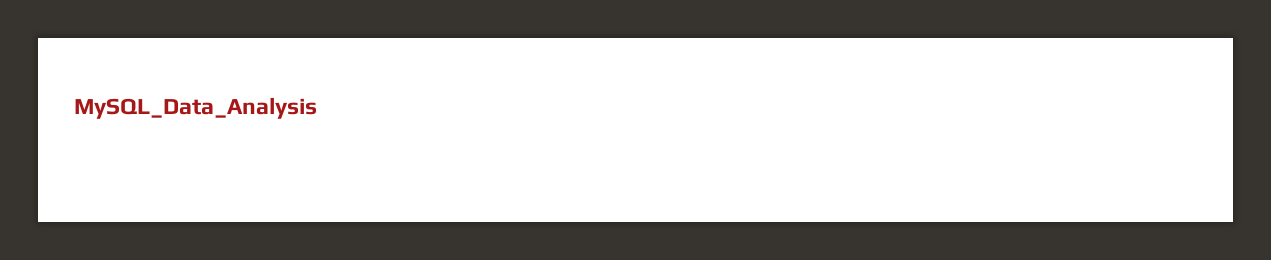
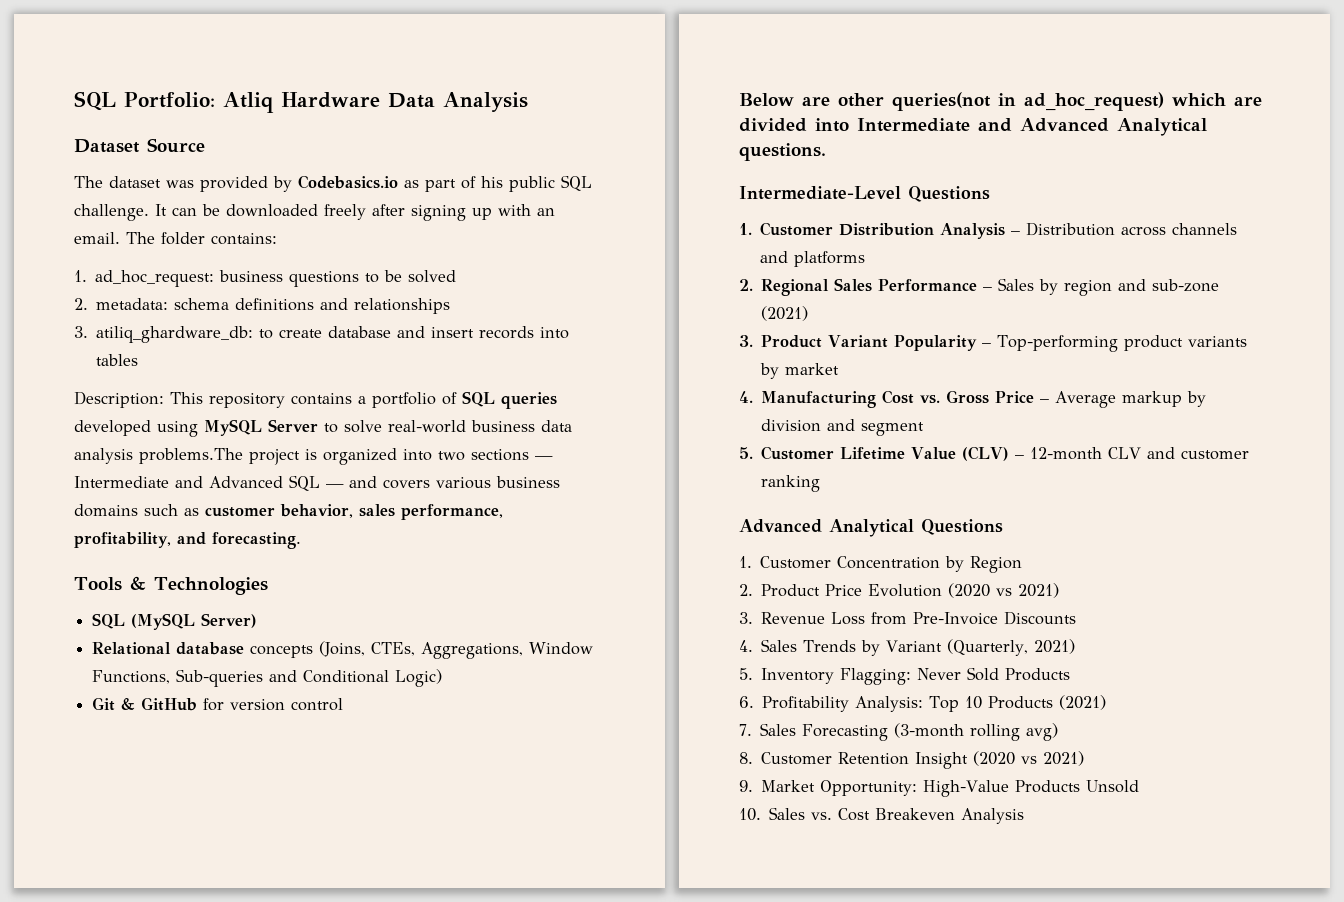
- MySQL_Data_Analysis
+ SQL Portfolio: Atliq Hardware Data Analysis
+ Dataset Source
+ The dataset was provided by Codebasics.io as part of his public SQL challenge. It can be downloaded freely after signing up with an email. The folder contains:
+ 1. ad_hoc_request: business questions to be solved
+ 2. metadata: schema definitions and relationships
+ 3. atiliq_ghardware_db: to create database and insert records into tables
+ Description: This repository contains a portfolio of SQL queries developed using MySQL Server to solve real-world business data analysis problems.The project is organized into two sections — Intermediate and Advanced SQL — and covers various business domains such as customer behavior, sales performance, profitability, and forecasting.
+ Tools & Technologies
+ SQL (MySQL Server)
+ Relational database concepts (Joins, CTEs, Aggregations, Window Functions, Sub-queries and Conditional Logic)
+ Git & GitHub for version control
+ Below are other queries(not in ad_hoc_request) which are divided into Intermediate and Advanced Analytical questions.
+ Intermediate-Level Questions
+ 1. Customer Distribution Analysis – Distribution across channels and platforms
+ 2. Regional Sales Performance – Sales by region and sub-zone (2021)
+ 3. Product Variant Popularity – Top-performing product variants by market
+ 4. Manufacturing Cost vs. Gross Price – Average markup by division and segment
+ 5. Customer Lifetime Value (CLV) – 12-month CLV and customer ranking
+ Advanced Analytical Questions
+ 1. Customer Concentration by Region
+ 2. Product Price Evolution (2020 vs 2021)
+ 3. Revenue Loss from Pre-Invoice Discounts
+ 4. Sales Trends by Variant (Quarterly, 2021)
+ 5. Inventory Flagging: Never Sold Products
+ 6. Profitability Analysis: Top 10 Products (2021)
+ 7. Sales Forecasting (3-month rolling avg)
+ 8. Customer Retention Insight (2020 vs 2021)
+ 9. Market Opportunity: High-Value Products Unsold
+ 10. Sales vs. Cost Breakeven Analysis

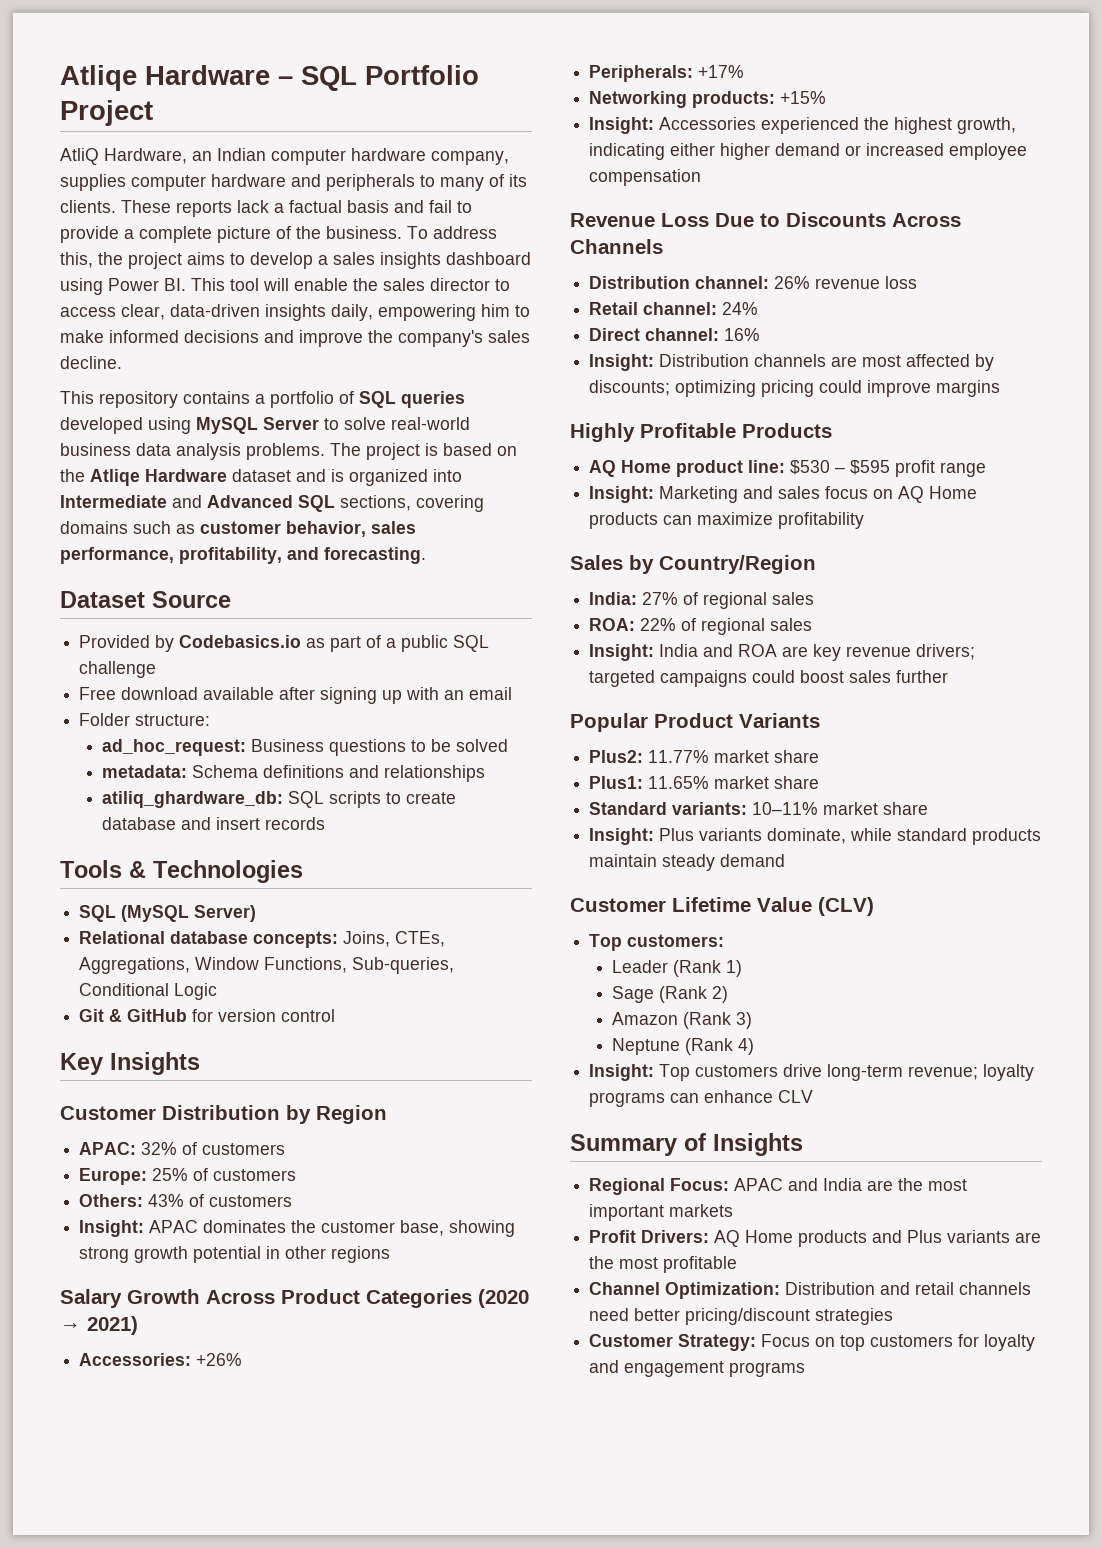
- SQL Portfolio: Atliq Hardware Data Analysis
- Dataset Source
- The dataset was provided by Codebasics.io as part of his public SQL challenge. It can be downloaded freely after signing up with an email. The folder contains:
- 1. ad_hoc_request: business questions to be solved
- 2. metadata: schema definitions and relationships
- 3. atiliq_ghardware_db: to create database and insert records into tables
- Description: This repository contains a portfolio of SQL queries developed using MySQL Server to solve real-world business data analysis problems.The project is organized into two sections — Intermediate and Advanced SQL — and covers various business domains such as customer behavior, sales performance, profitability, and forecasting.
+ Atliqe Hardware – SQL Portfolio Project
+ AtliQ Hardware, an Indian computer hardware company, supplies computer hardware and peripherals to many of its clients. These reports lack a factual basis and fail to provide a complete picture of the business. To address this, the project aims to develop a sales insights dashboard using Power BI. This tool will enable the sales director to access clear, data-driven insights daily, empowering him to make informed decisions and improve the company's sales decline.
+ This repository contains a portfolio of SQL queries developed using MySQL Server to solve real-world business data analysis problems. The project is based on the Atliqe Hardware dataset and is organized into Intermediate and Advanced SQL sections, covering domains such as customer behavior, sales performance, profitability, and forecasting.
+ Dataset Source
+ Provided by Codebasics.io as part of a public SQL challenge
+ Free download available after signing up with an email
+ Folder structure:
+ ad_hoc_request: Business questions to be solved
+ metadata: Schema definitions and relationships
+ atiliq_ghardware_db: SQL scripts to create database and insert records
- Relational database concepts (Joins, CTEs, Aggregations, Window Functions, Sub-queries and Conditional Logic)
+ Relational database concepts: Joins, CTEs, Aggregations, Window Functions, Sub-queries, Conditional Logic
- Below are other queries(not in ad_hoc_request) which are divided into Intermediate and Advanced Analytical questions.
- Intermediate-Level Questions
- 1. Customer Distribution Analysis – Distribution across channels and platforms
- 2. Regional Sales Performance – Sales by region and sub-zone (2021)
- 3. Product Variant Popularity – Top-performing product variants by market
- 4. Manufacturing Cost vs. Gross Price – Average markup by division and segment
- 5. Customer Lifetime Value (CLV) – 12-month CLV and customer ranking
- Advanced Analytical Questions
- 1. Customer Concentration by Region
- 2. Product Price Evolution (2020 vs 2021)
- 3. Revenue Loss from Pre-Invoice Discounts
- 4. Sales Trends by Variant (Quarterly, 2021)
- 5. Inventory Flagging: Never Sold Products
- 6. Profitability Analysis: Top 10 Products (2021)
- 7. Sales Forecasting (3-month rolling avg)
- 8. Customer Retention Insight (2020 vs 2021)
- 9. Market Opportunity: High-Value Products Unsold
- 10. Sales vs. Cost Breakeven Analysis
+ Key Insights
+ Customer Distribution by Region
+ APAC: 32% of customers
+ Europe: 25% of customers
+ Others: 43% of customers
+ Insight: APAC dominates the customer base, showing strong growth potential in other regions
+ Salary Growth Across Product Categories (2020 → 2021)
+ Accessories: +26%
+ Peripherals: +17%
+ Networking products: +15%
+ Insight: Accessories experienced the highest growth, indicating either higher demand or increased employee compensation
+ Revenue Loss Due to Discounts Across Channels
+ Distribution channel: 26% revenue loss
+ Retail channel: 24%
+ Direct channel: 16%
+ Insight: Distribution channels are most affected by discounts; optimizing pricing could improve margins
+ Highly Profitable Products
+ AQ Home product line: $530 – $595 profit range
+ Insight: Marketing and sales focus on AQ Home products can maximize profitability
+ Sales by Country/Region
+ India: 27% of regional sales
+ ROA: 22% of regional sales
+ Insight: India and ROA are key revenue drivers; targeted campaigns could boost sales further
+ Popular Product Variants
+ Plus2: 11.77% market share
+ Plus1: 11.65% market share
+ Standard variants: 10–11% market share
+ Insight: Plus variants dominate, while standard products maintain steady demand
+ Customer Lifetime Value (CLV)
+ Top customers:
+ Leader (Rank 1)
+ Sage (Rank 2)
+ Amazon (Rank 3)
+ Neptune (Rank 4)
+ Insight: Top customers drive long-term revenue; loyalty programs can enhance CLV
+ Summary of Insights
+ Regional Focus: APAC and India are the most important markets
+ Profit Drivers: AQ Home products and Plus variants are the most profitable
+ Channel Optimization: Distribution and retail channels need better pricing/discount strategies
+ Customer Strategy: Focus on top customers for loyalty and engagement programs

